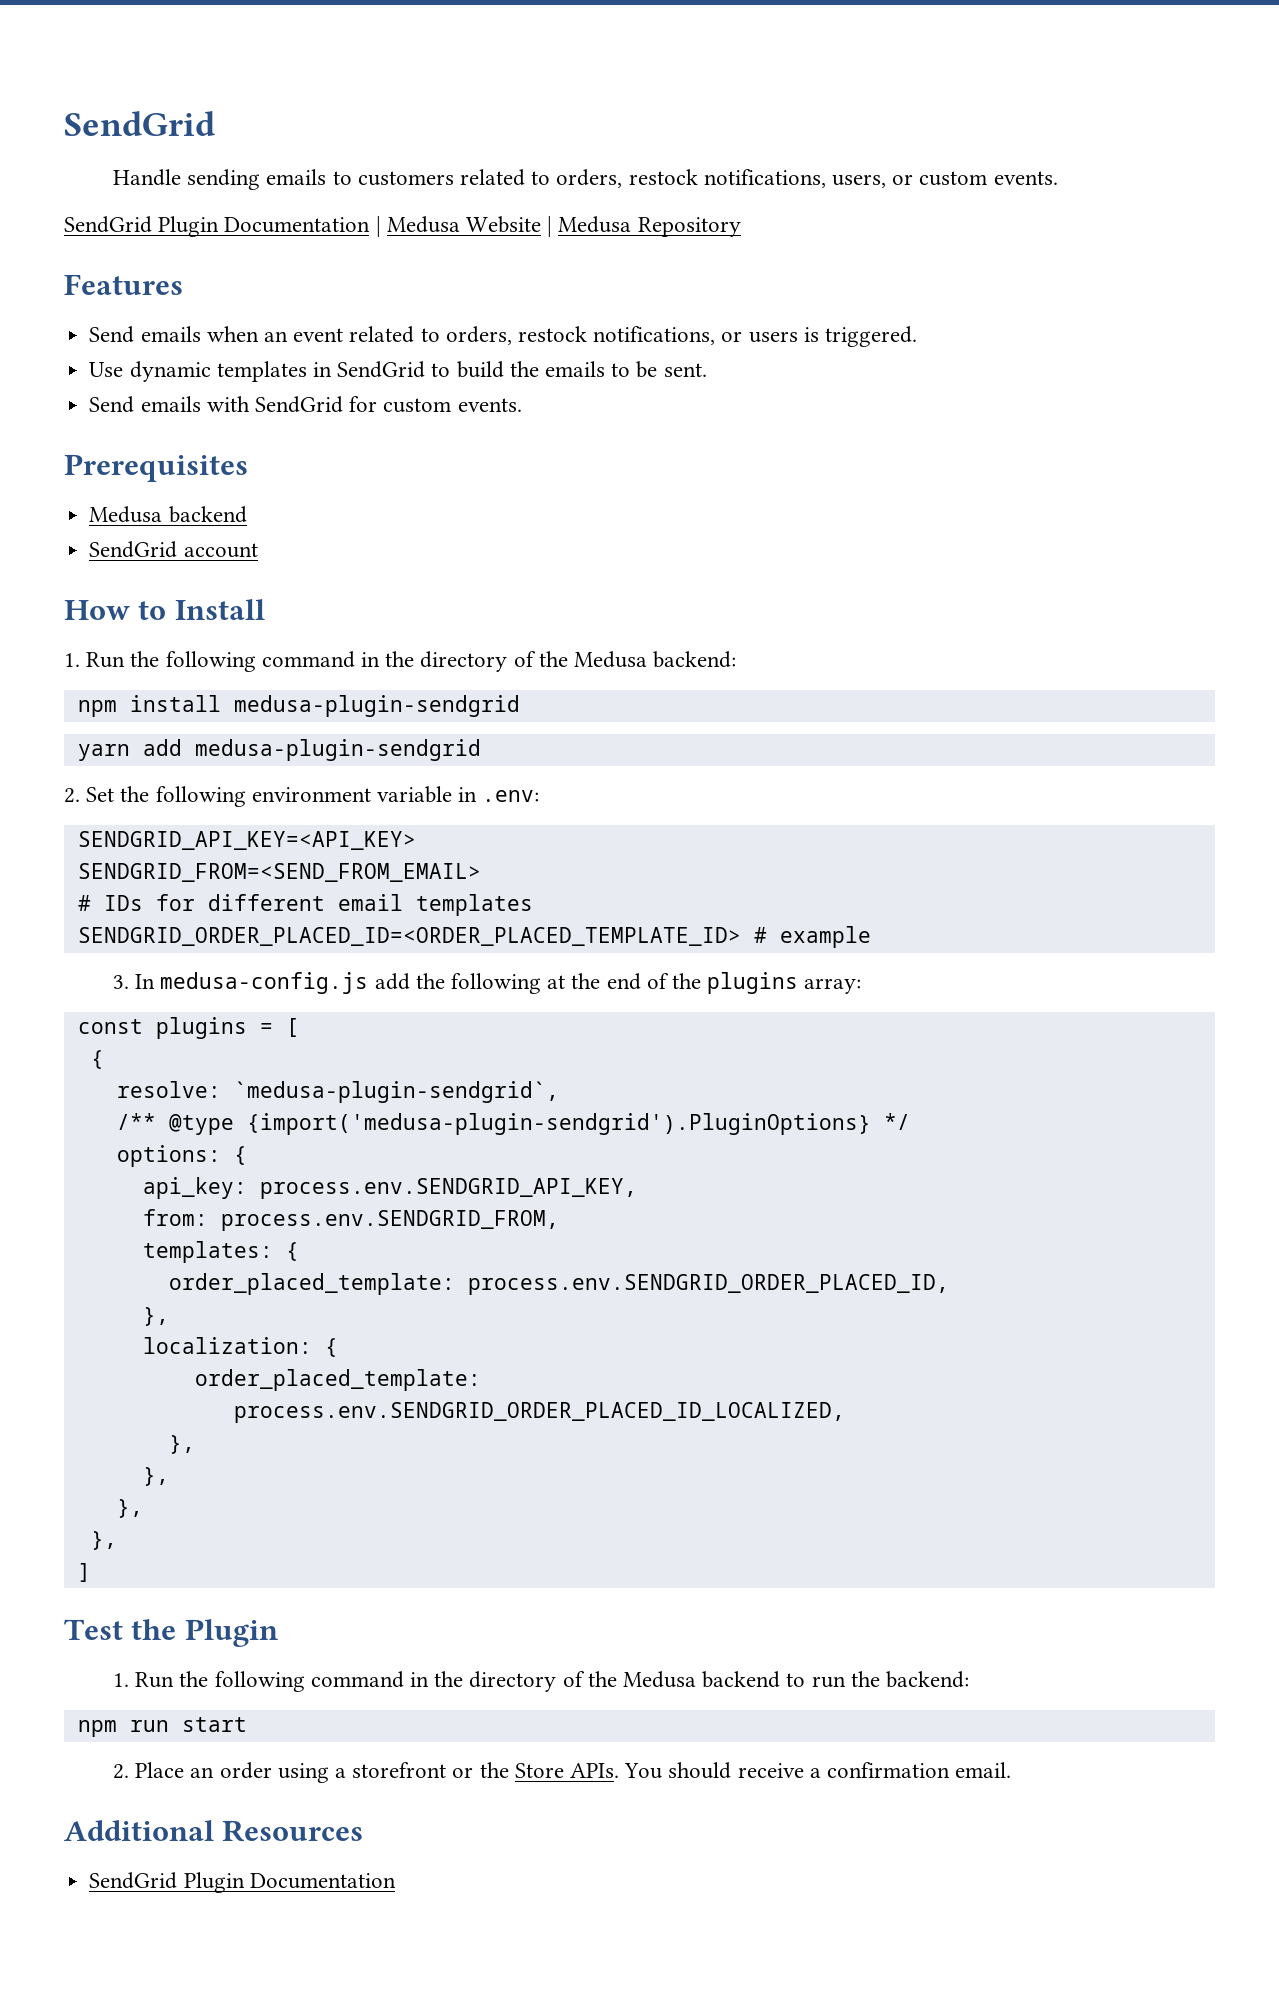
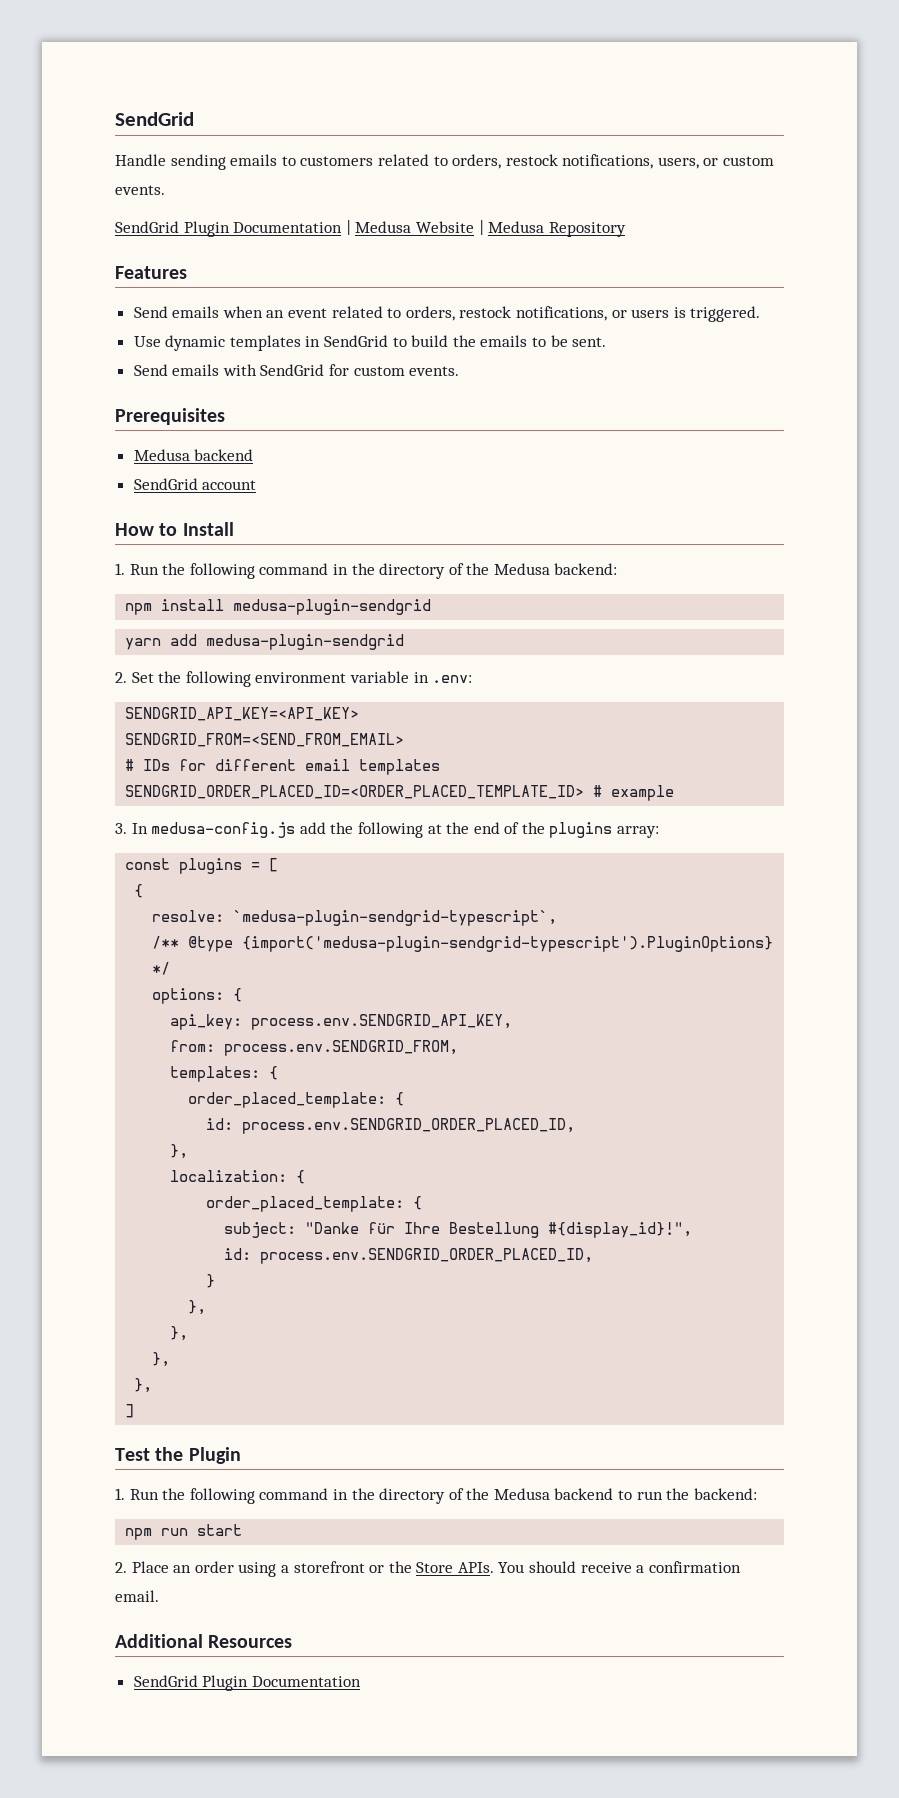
- resolve: `medusa-plugin-sendgrid`,
+ resolve: `medusa-plugin-sendgrid-typescript`,
- /** @type {import('medusa-plugin-sendgrid').PluginOptions} */
+ /** @type {import('medusa-plugin-sendgrid-typescript').PluginOptions} */
  templates: {
- order_placed_template: process.env.SENDGRID_ORDER_PLACED_ID,
+ order_placed_template: {
+ id: process.env.SENDGRID_ORDER_PLACED_ID,
  localization: {
- order_placed_template:
- process.env.SENDGRID_ORDER_PLACED_ID_LOCALIZED,
+ order_placed_template: {
+ subject: "Danke für Ihre Bestellung #{display_id}!",
+ id: process.env.SENDGRID_ORDER_PLACED_ID,
+ }

